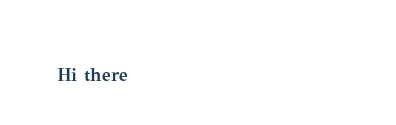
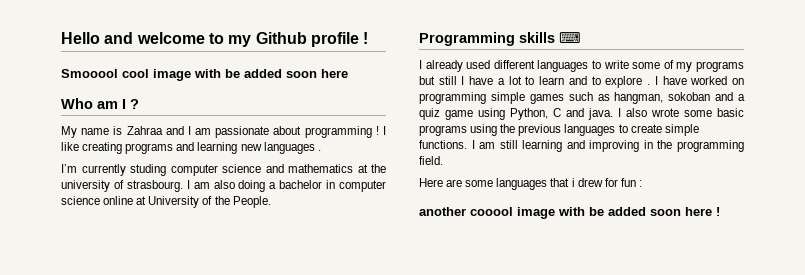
- Hi there
+ Hello and welcome to my Github profile !
+ Smooool cool image with be added soon here
+ Who am I ?
+ My name is Zahraa and I am passionate about programming ! I like creating programs and learning new languages .
+ I’m currently studing computer science and mathematics at the university of strasbourg. I am also doing a bachelor in computer science online at University of the People.
+ Programming skills ⌨
+ I already used different languages to write some of my programs but still I have a lot to learn and to explore . I have worked on programming simple games such as hangman, sokoban and a quiz game using Python, C and java. I also wrote some basic programs using the previous languages to create simple functions. I am still learning and improving in the programming field.
+ Here are some languages that i drew for fun :
+ another cooool image with be added soon here !

